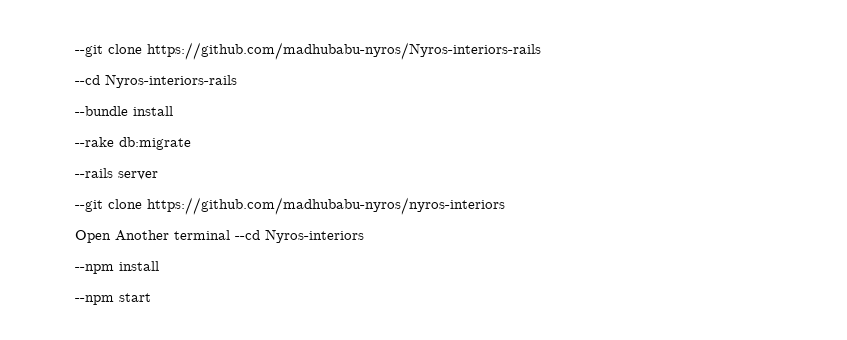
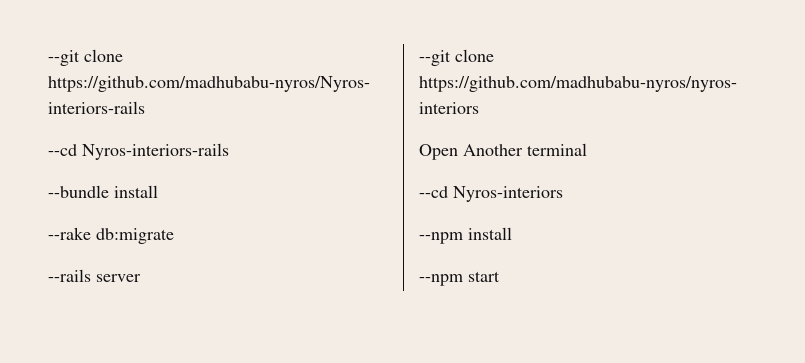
- Open Another terminal --cd Nyros-interiors
+ Open Another terminal
+ --cd Nyros-interiors

